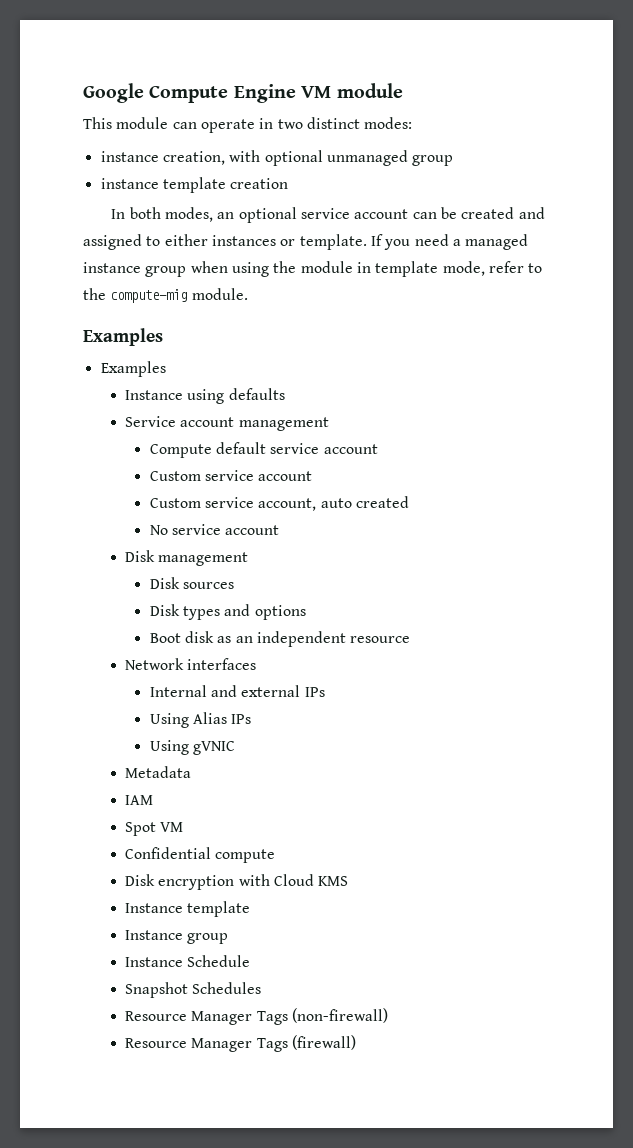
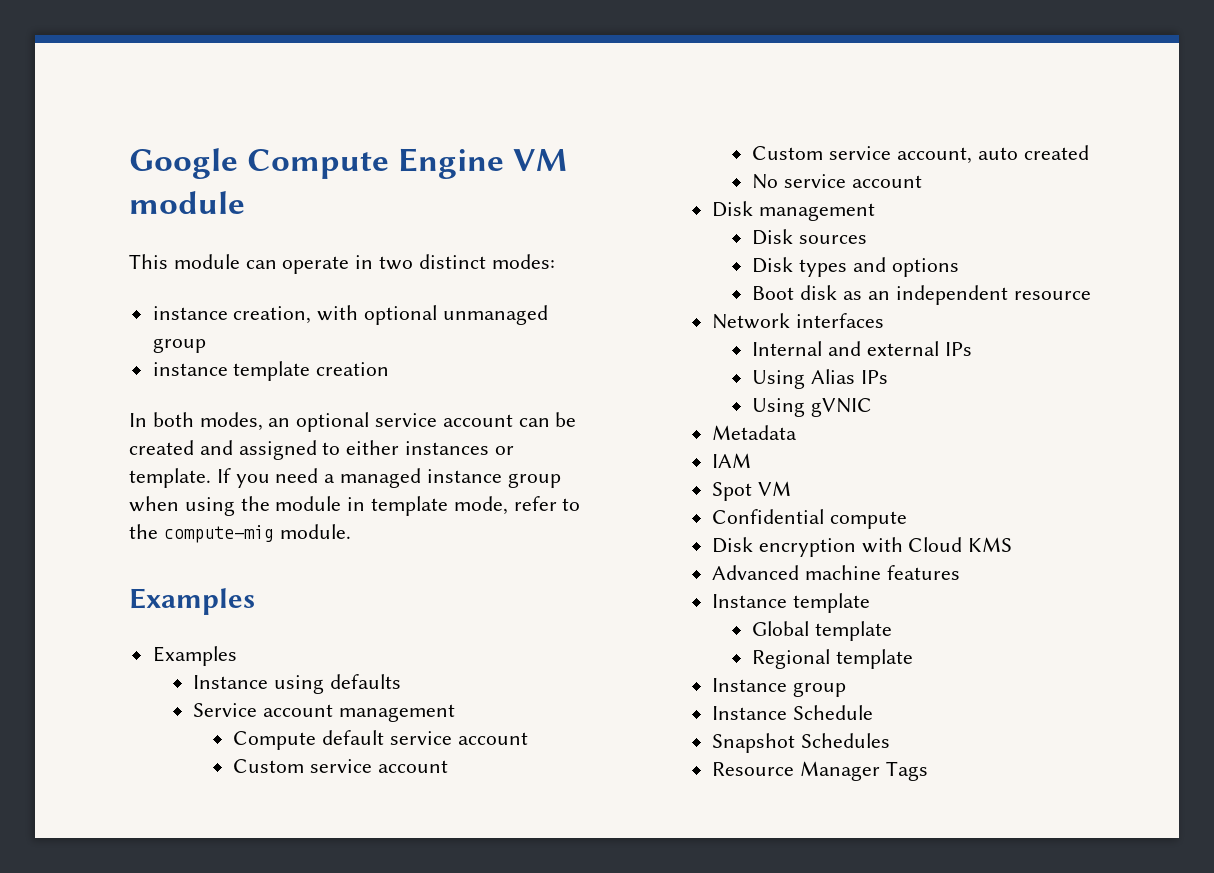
+ Advanced machine features
+ Global template
+ Regional template
- Resource Manager Tags (non-firewall)
- Resource Manager Tags (firewall)
+ Resource Manager Tags

